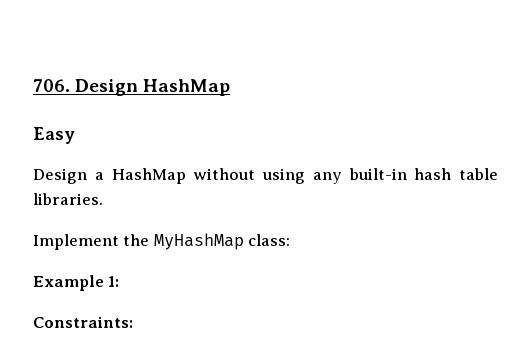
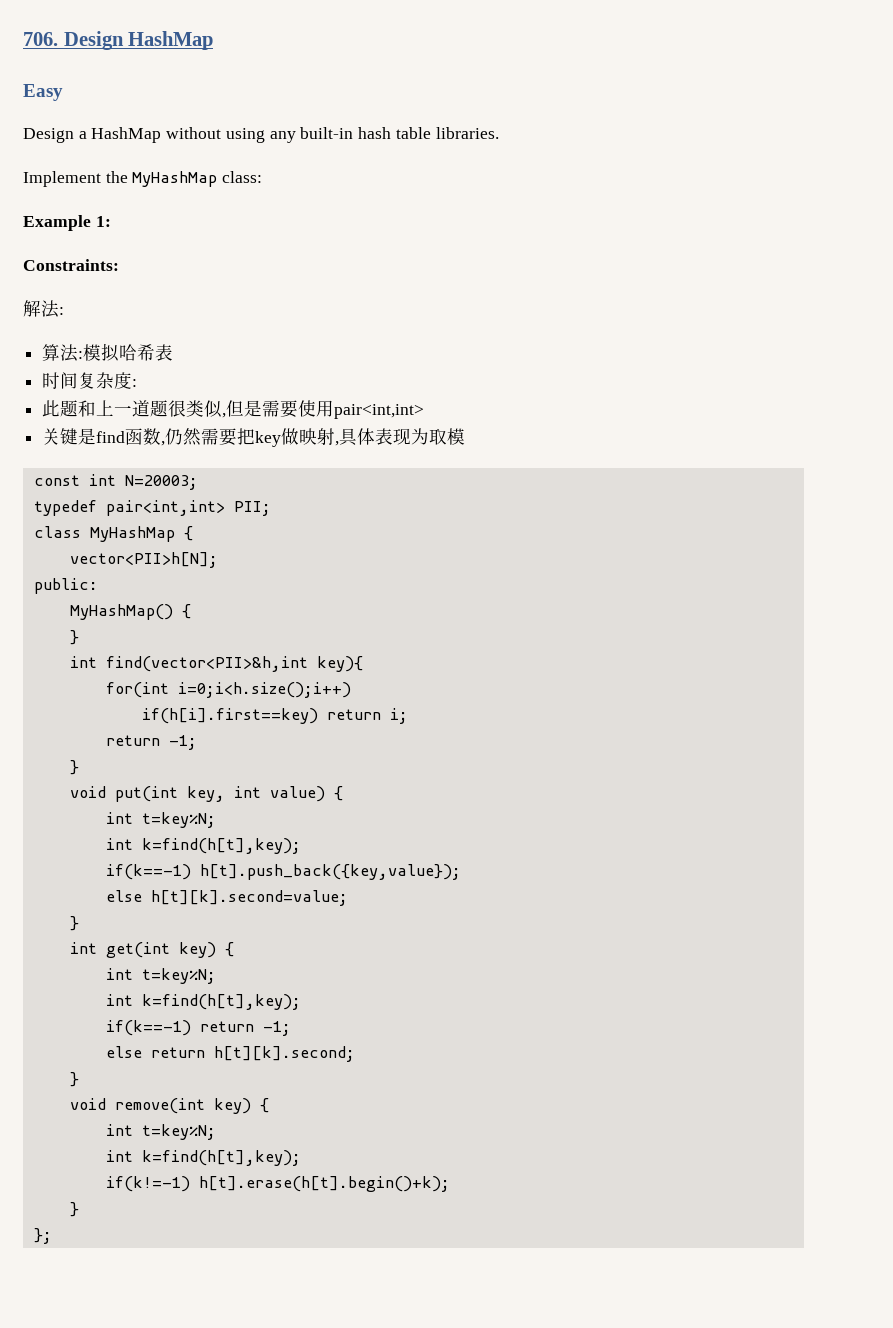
+ 解法:
+ 算法:模拟哈希表
+ 时间复杂度:
+ 此题和上一道题很类似,但是需要使用pair<int,int>
+ 关键是find函数,仍然需要把key做映射,具体表现为取模
+ const int N=20003;
+ typedef pair<int,int> PII;
+ class MyHashMap {
+ vector<PII>h[N];
+ public:
+ MyHashMap() {
+ }
+ int find(vector<PII>&h,int key){
+ for(int i=0;i<h.size();i++)
+ if(h[i].first==key) return i;
+ return -1;
+ }
+ void put(int key, int value) {
+ int t=key%N;
+ int k=find(h[t],key);
+ if(k==-1) h[t].push_back({key,value});
+ else h[t][k].second=value;
+ }
+ int get(int key) {
+ int t=key%N;
+ int k=find(h[t],key);
+ if(k==-1) return -1;
+ else return h[t][k].second;
+ }
+ void remove(int key) {
+ int t=key%N;
+ int k=find(h[t],key);
+ if(k!=-1) h[t].erase(h[t].begin()+k);
+ }
+ };

